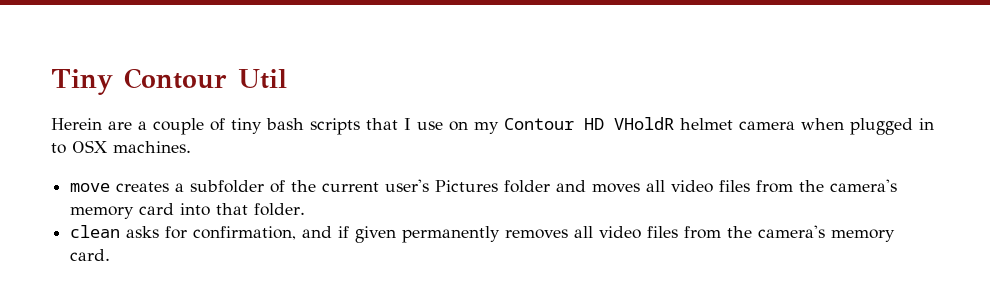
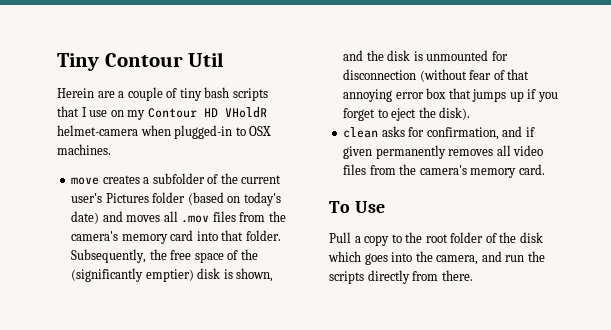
- Herein are a couple of tiny bash scripts that I use on my Contour HD VHoldR helmet camera when plugged in to OSX machines.
+ Herein are a couple of tiny bash scripts that I use on my Contour HD VHoldR helmet-camera when plugged-in to OSX machines.
- move creates a subfolder of the current user's Pictures folder and moves all video files from the camera's memory card into that folder.
+ move creates a subfolder of the current user's Pictures folder (based on today's date) and moves all .mov files from the camera's memory card into that folder. Subsequently, the free space of the (significantly emptier) disk is shown, and the disk is unmounted for disconnection (without fear of that annoying error box that jumps up if you forget to eject the disk).
+ To Use
+ Pull a copy to the root folder of the disk which goes into the camera, and run the scripts directly from there.

